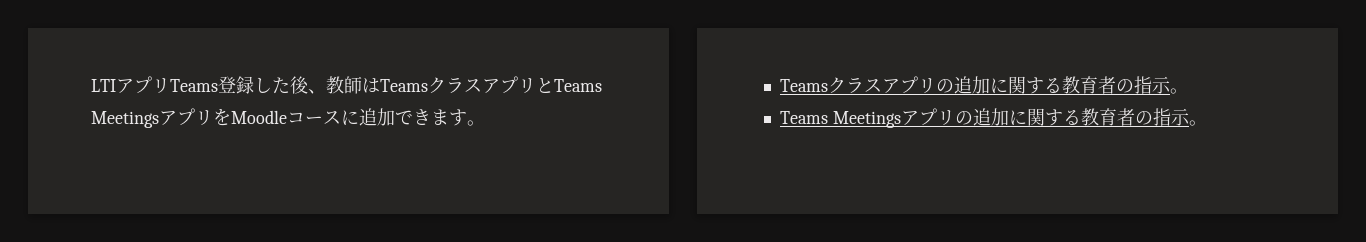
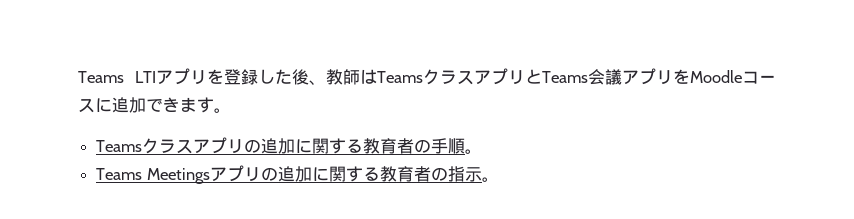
- LTIアプリTeams登録した後、教師はTeamsクラスアプリとTeams MeetingsアプリをMoodleコースに追加できます。
+ Teams LTIアプリを登録した後、教師はTeamsクラスアプリとTeams会議アプリをMoodleコースに追加できます。
- Teamsクラスアプリの追加に関する教育者の指示。
+ Teamsクラスアプリの追加に関する教育者の手順。

